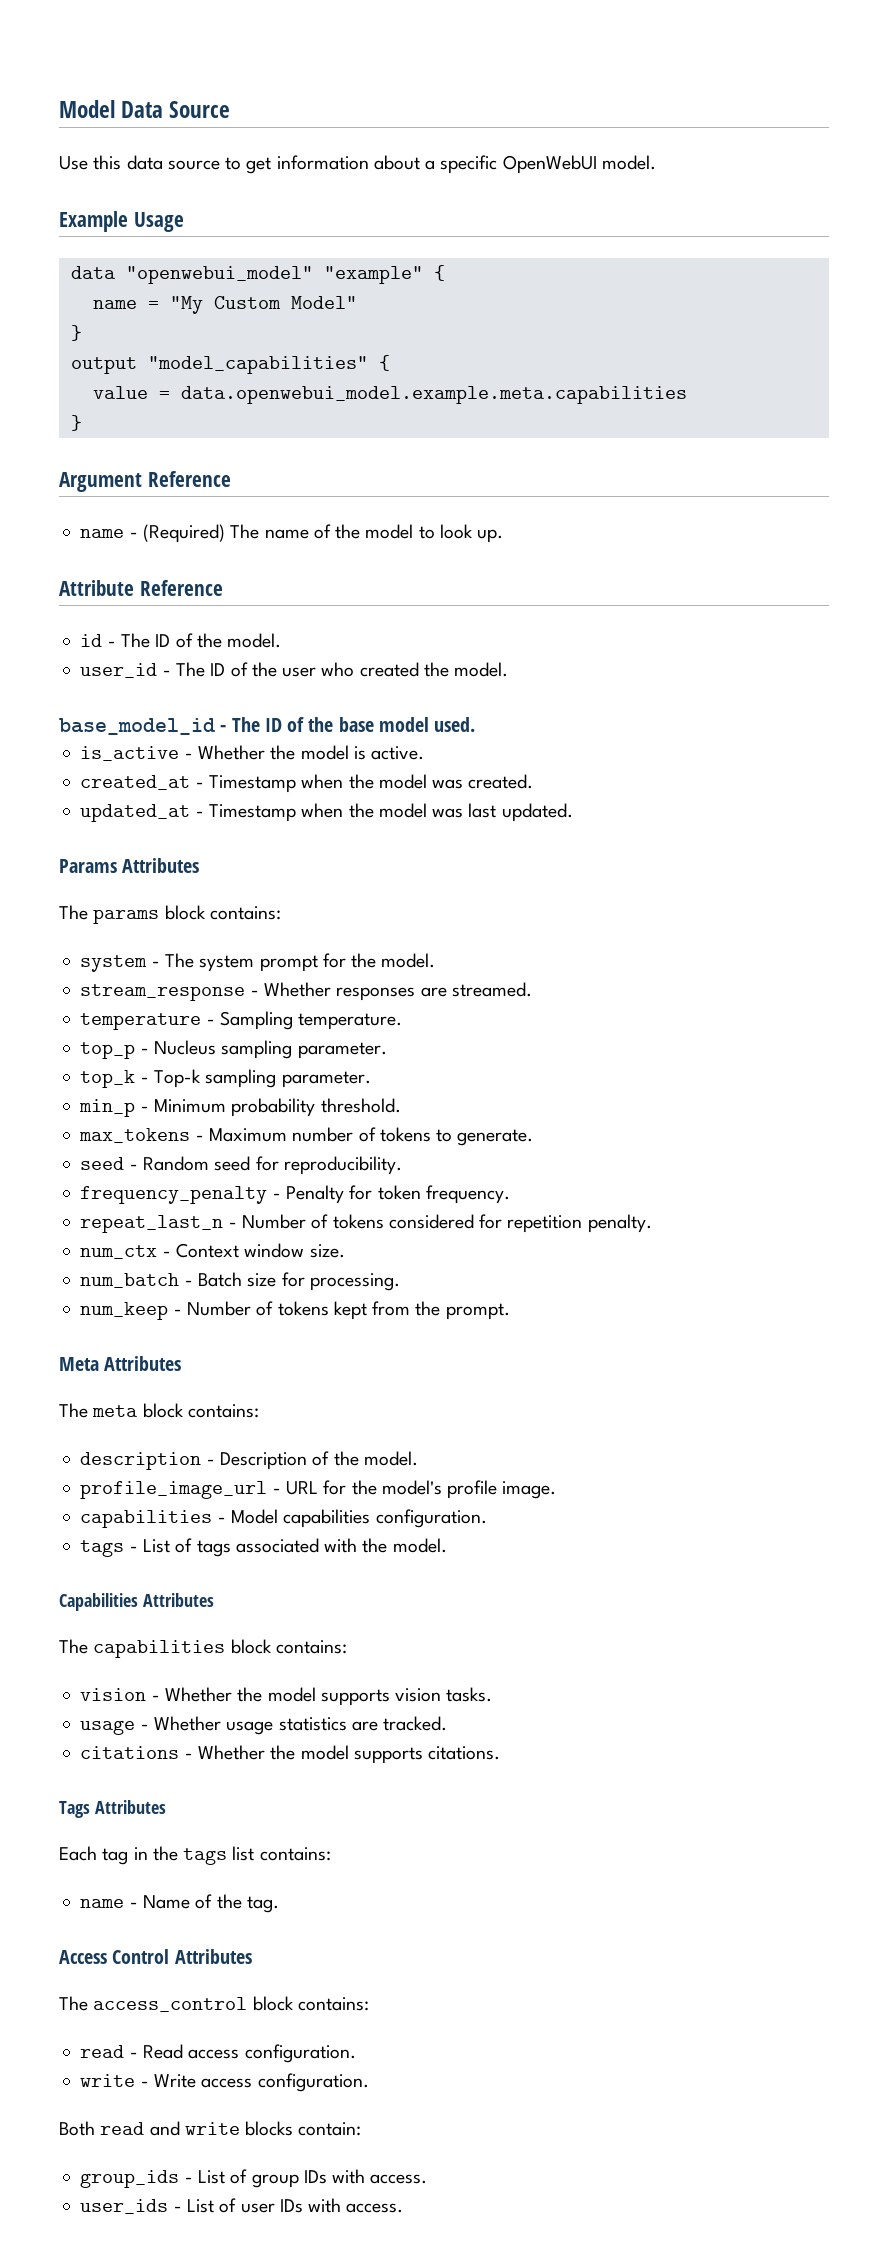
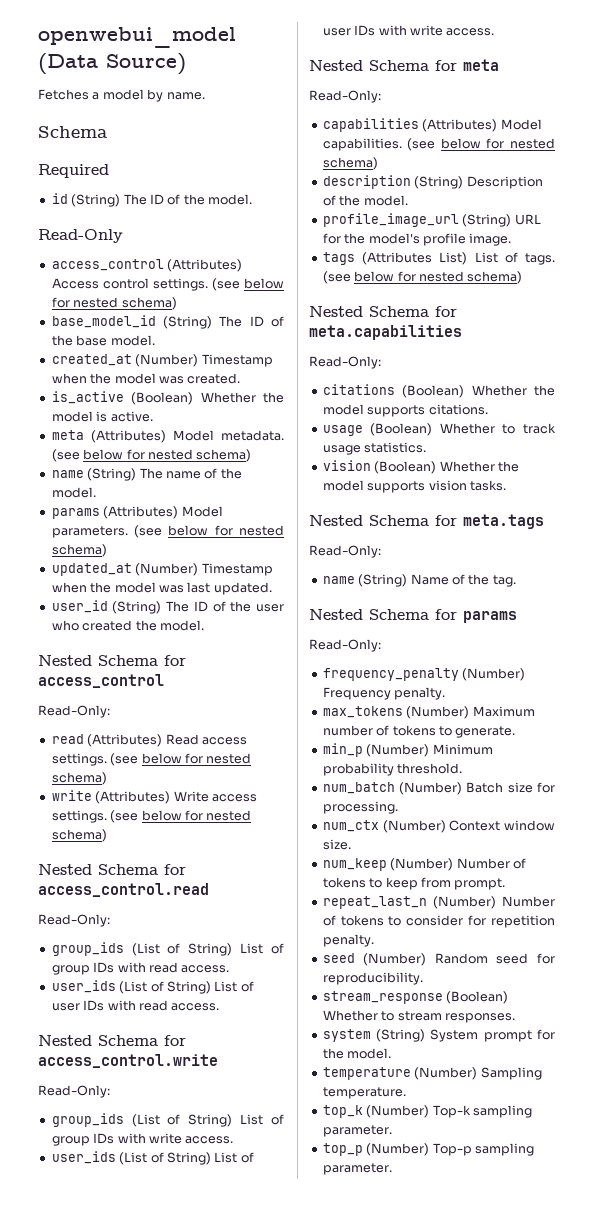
- Model Data Source
- Use this data source to get information about a specific OpenWebUI model.
- Example Usage
- data "openwebui_model" "example" {
- name = "My Custom Model"
- }
- output "model_capabilities" {
- value = data.openwebui_model.example.meta.capabilities
- }
- Argument Reference
- name - (Required) The name of the model to look up.
- Attribute Reference
+ openwebui_model (Data Source)
+ Fetches a model by name.
+ Schema
+ Required
- id - The ID of the model.
+ id (String) The ID of the model.
+ Read-Only
+ access_control (Attributes) Access control settings. (see below for nested schema)
+ base_model_id (String) The ID of the base model.
+ created_at (Number) Timestamp when the model was created.
+ is_active (Boolean) Whether the model is active.
+ meta (Attributes) Model metadata. (see below for nested schema)
+ name (String) The name of the model.
+ params (Attributes) Model parameters. (see below for nested schema)
+ updated_at (Number) Timestamp when the model was last updated.
- user_id - The ID of the user who created the model.
+ user_id (String) The ID of the user who created the model.
- base_model_id - The ID of the base model used.
- is_active - Whether the model is active.
- created_at - Timestamp when the model was created.
- updated_at - Timestamp when the model was last updated.
- Params Attributes
- The params block contains:
- system - The system prompt for the model.
- stream_response - Whether responses are streamed.
- temperature - Sampling temperature.
- top_p - Nucleus sampling parameter.
- top_k - Top-k sampling parameter.
- min_p - Minimum probability threshold.
+ Nested Schema for access_control
+ Read-Only:
+ read (Attributes) Read access settings. (see below for nested schema)
+ write (Attributes) Write access settings. (see below for nested schema)
+ Nested Schema for access_control.read
+ Read-Only:
+ group_ids (List of String) List of group IDs with read access.
+ user_ids (List of String) List of user IDs with read access.
+ Nested Schema for access_control.write
+ Read-Only:
+ group_ids (List of String) List of group IDs with write access.
+ user_ids (List of String) List of user IDs with write access.
+ Nested Schema for meta
+ Read-Only:
+ capabilities (Attributes) Model capabilities. (see below for nested schema)
+ description (String) Description of the model.
+ profile_image_url (String) URL for the model's profile image.
+ tags (Attributes List) List of tags. (see below for nested schema)
+ Nested Schema for meta.capabilities
+ Read-Only:
+ citations (Boolean) Whether the model supports citations.
+ usage (Boolean) Whether to track usage statistics.
+ vision (Boolean) Whether the model supports vision tasks.
+ Nested Schema for meta.tags
+ Read-Only:
+ name (String) Name of the tag.
+ Nested Schema for params
+ Read-Only:
+ frequency_penalty (Number) Frequency penalty.
- max_tokens - Maximum number of tokens to generate.
+ max_tokens (Number) Maximum number of tokens to generate.
- seed - Random seed for reproducibility.
+ min_p (Number) Minimum probability threshold.
+ num_batch (Number) Batch size for processing.
+ num_ctx (Number) Context window size.
+ num_keep (Number) Number of tokens to keep from prompt.
+ repeat_last_n (Number) Number of tokens to consider for repetition penalty.
+ seed (Number) Random seed for reproducibility.
- frequency_penalty - Penalty for token frequency.
- repeat_last_n - Number of tokens considered for repetition penalty.
- num_ctx - Context window size.
- num_batch - Batch size for processing.
- num_keep - Number of tokens kept from the prompt.
- Meta Attributes
- The meta block contains:
- description - Description of the model.
- profile_image_url - URL for the model's profile image.
- capabilities - Model capabilities configuration.
- tags - List of tags associated with the model.
- Capabilities Attributes
- The capabilities block contains:
- vision - Whether the model supports vision tasks.
- usage - Whether usage statistics are tracked.
- citations - Whether the model supports citations.
- Tags Attributes
- Each tag in the tags list contains:
- name - Name of the tag.
- Access Control Attributes
- The access_control block contains:
- read - Read access configuration.
- write - Write access configuration.
- Both read and write blocks contain:
- group_ids - List of group IDs with access.
- user_ids - List of user IDs with access.
+ stream_response (Boolean) Whether to stream responses.
+ system (String) System prompt for the model.
+ temperature (Number) Sampling temperature.
+ top_k (Number) Top-k sampling parameter.
+ top_p (Number) Top-p sampling parameter.

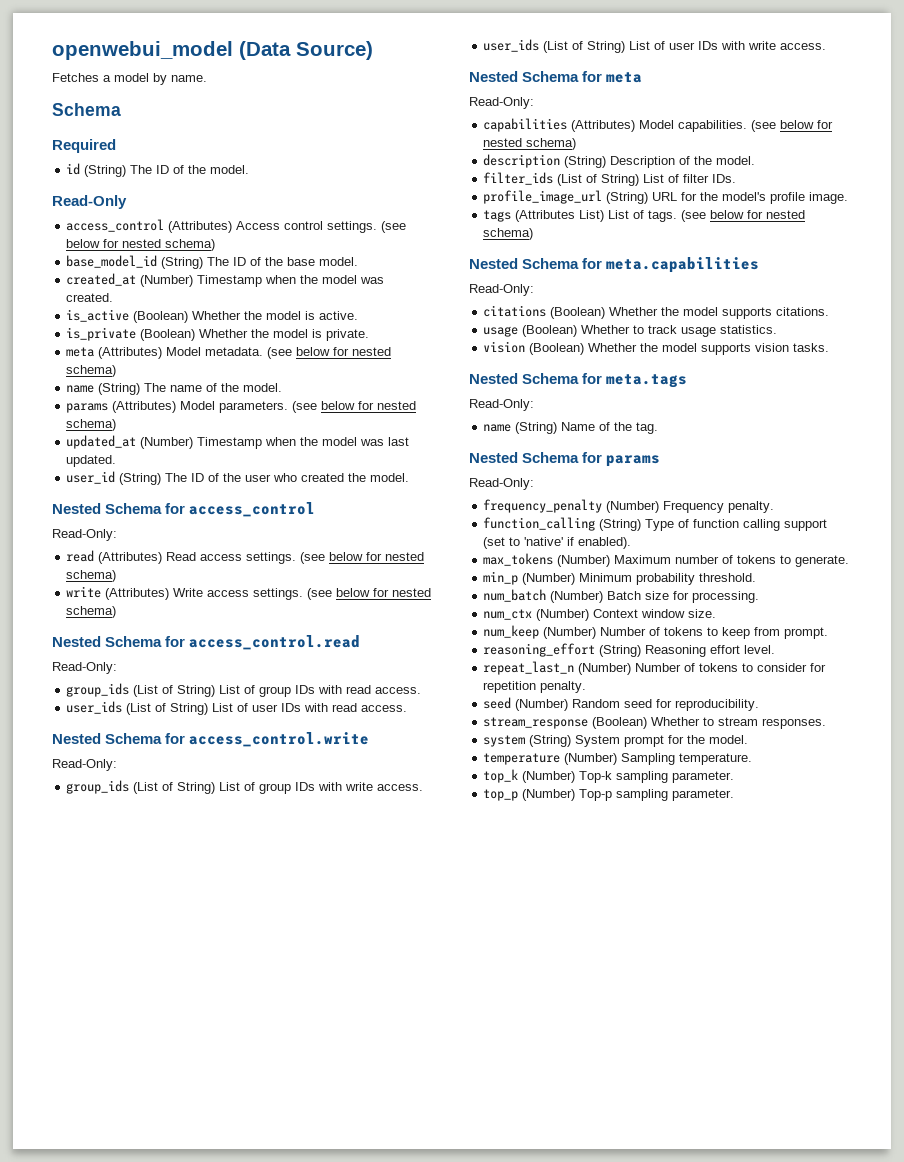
+ is_private (Boolean) Whether the model is private.
+ filter_ids (List of String) List of filter IDs.
+ function_calling (String) Type of function calling support (set to 'native' if enabled).
+ reasoning_effort (String) Reasoning effort level.

